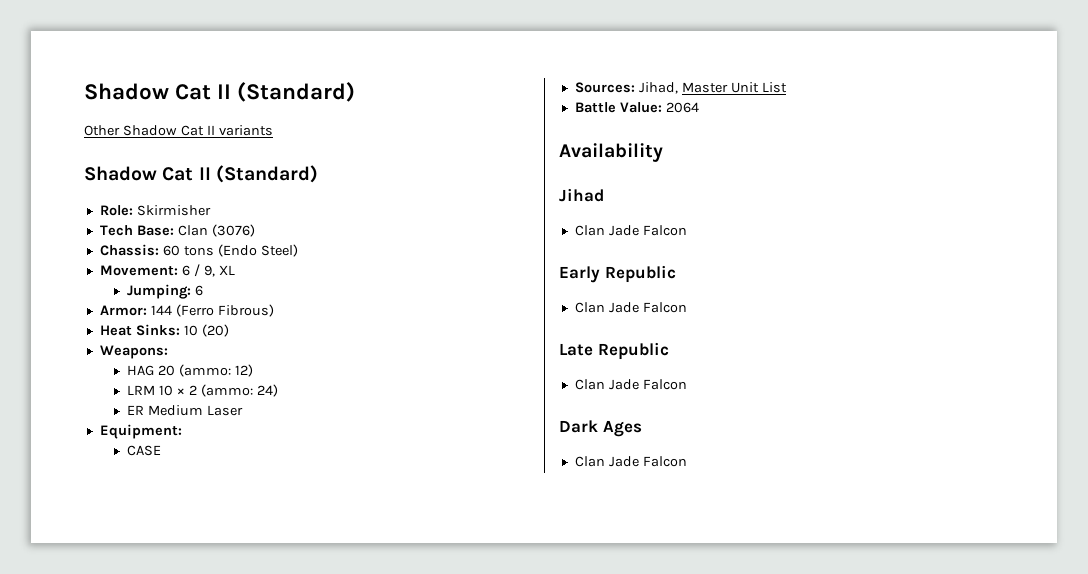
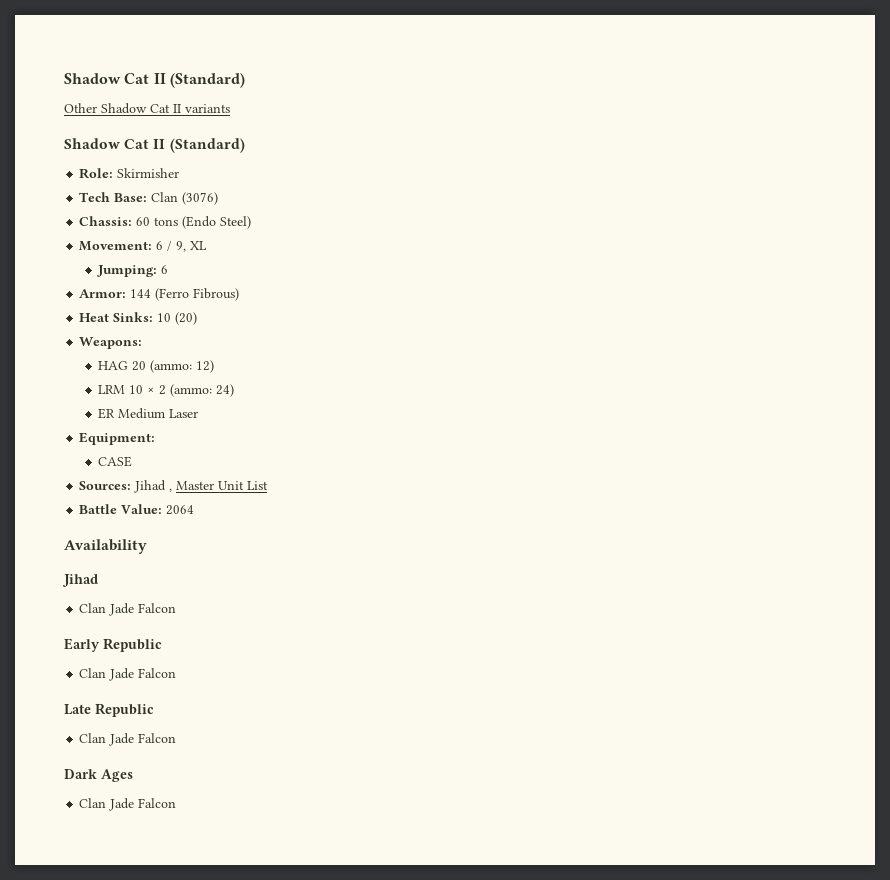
- Sources: Jihad, Master Unit List
+ Sources: Jihad , Master Unit List

